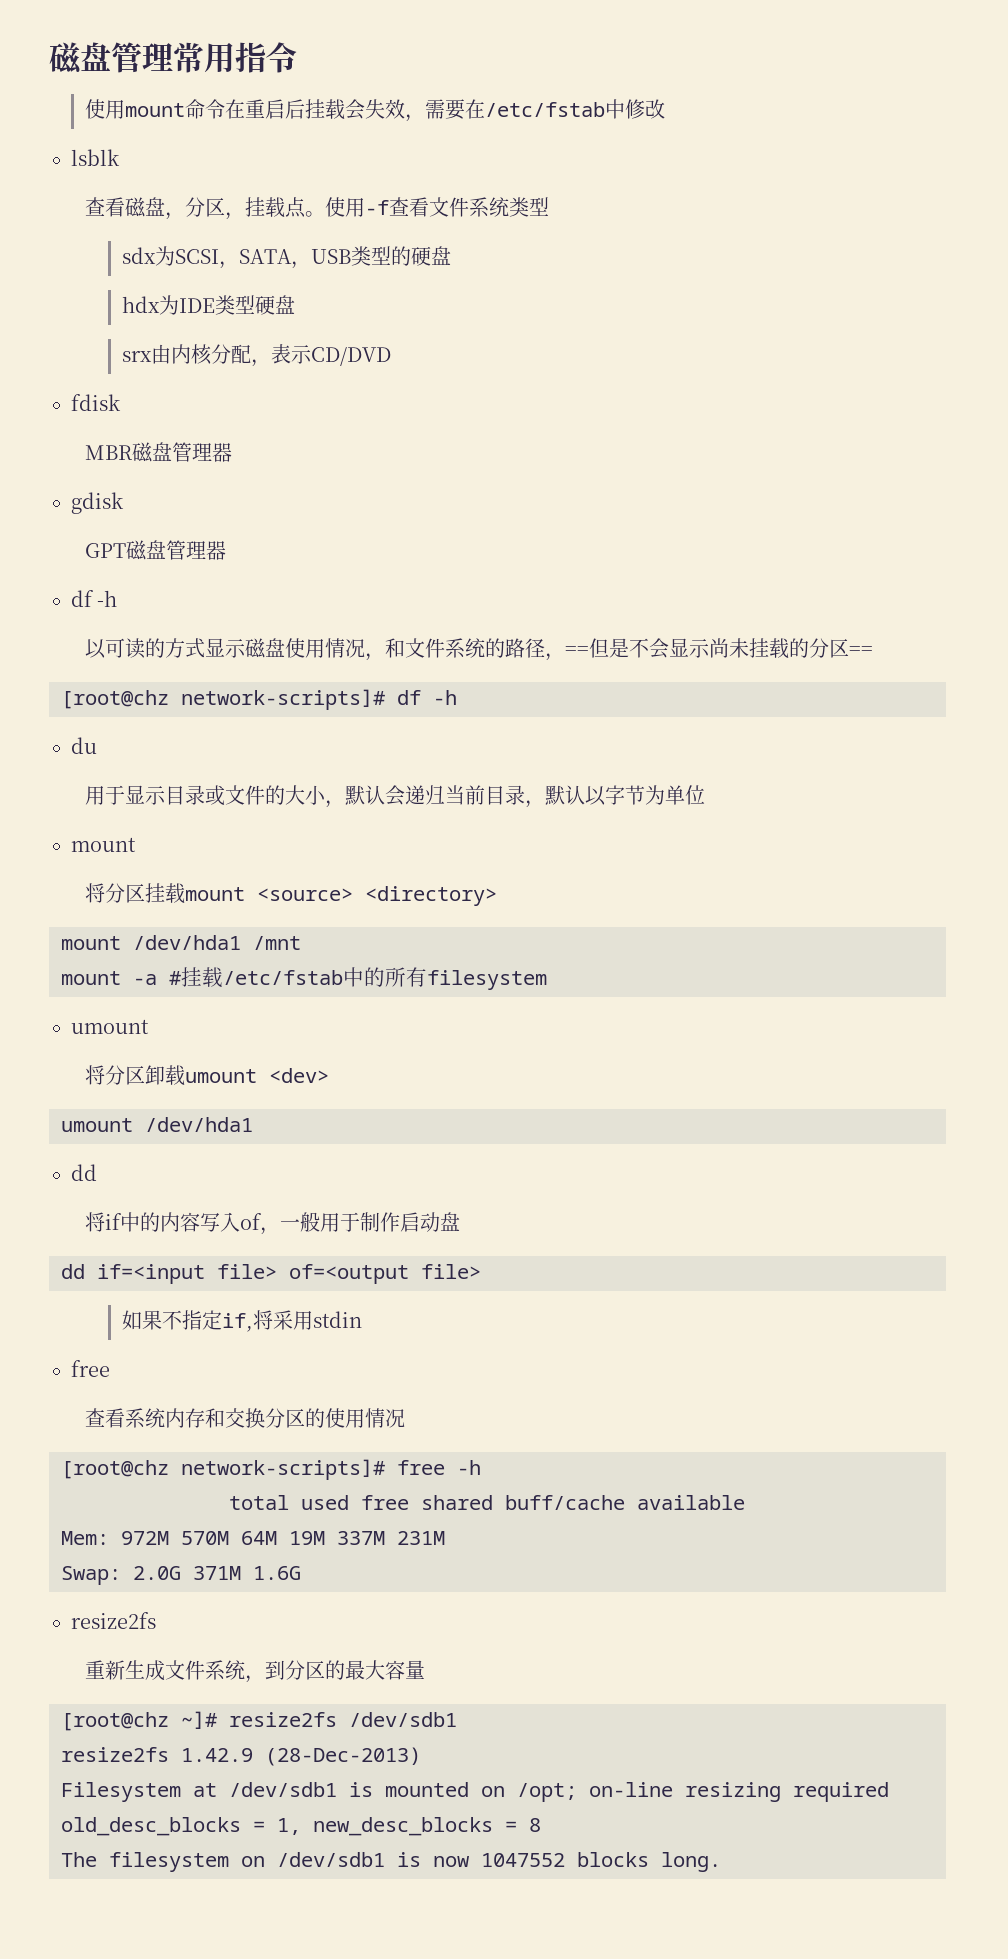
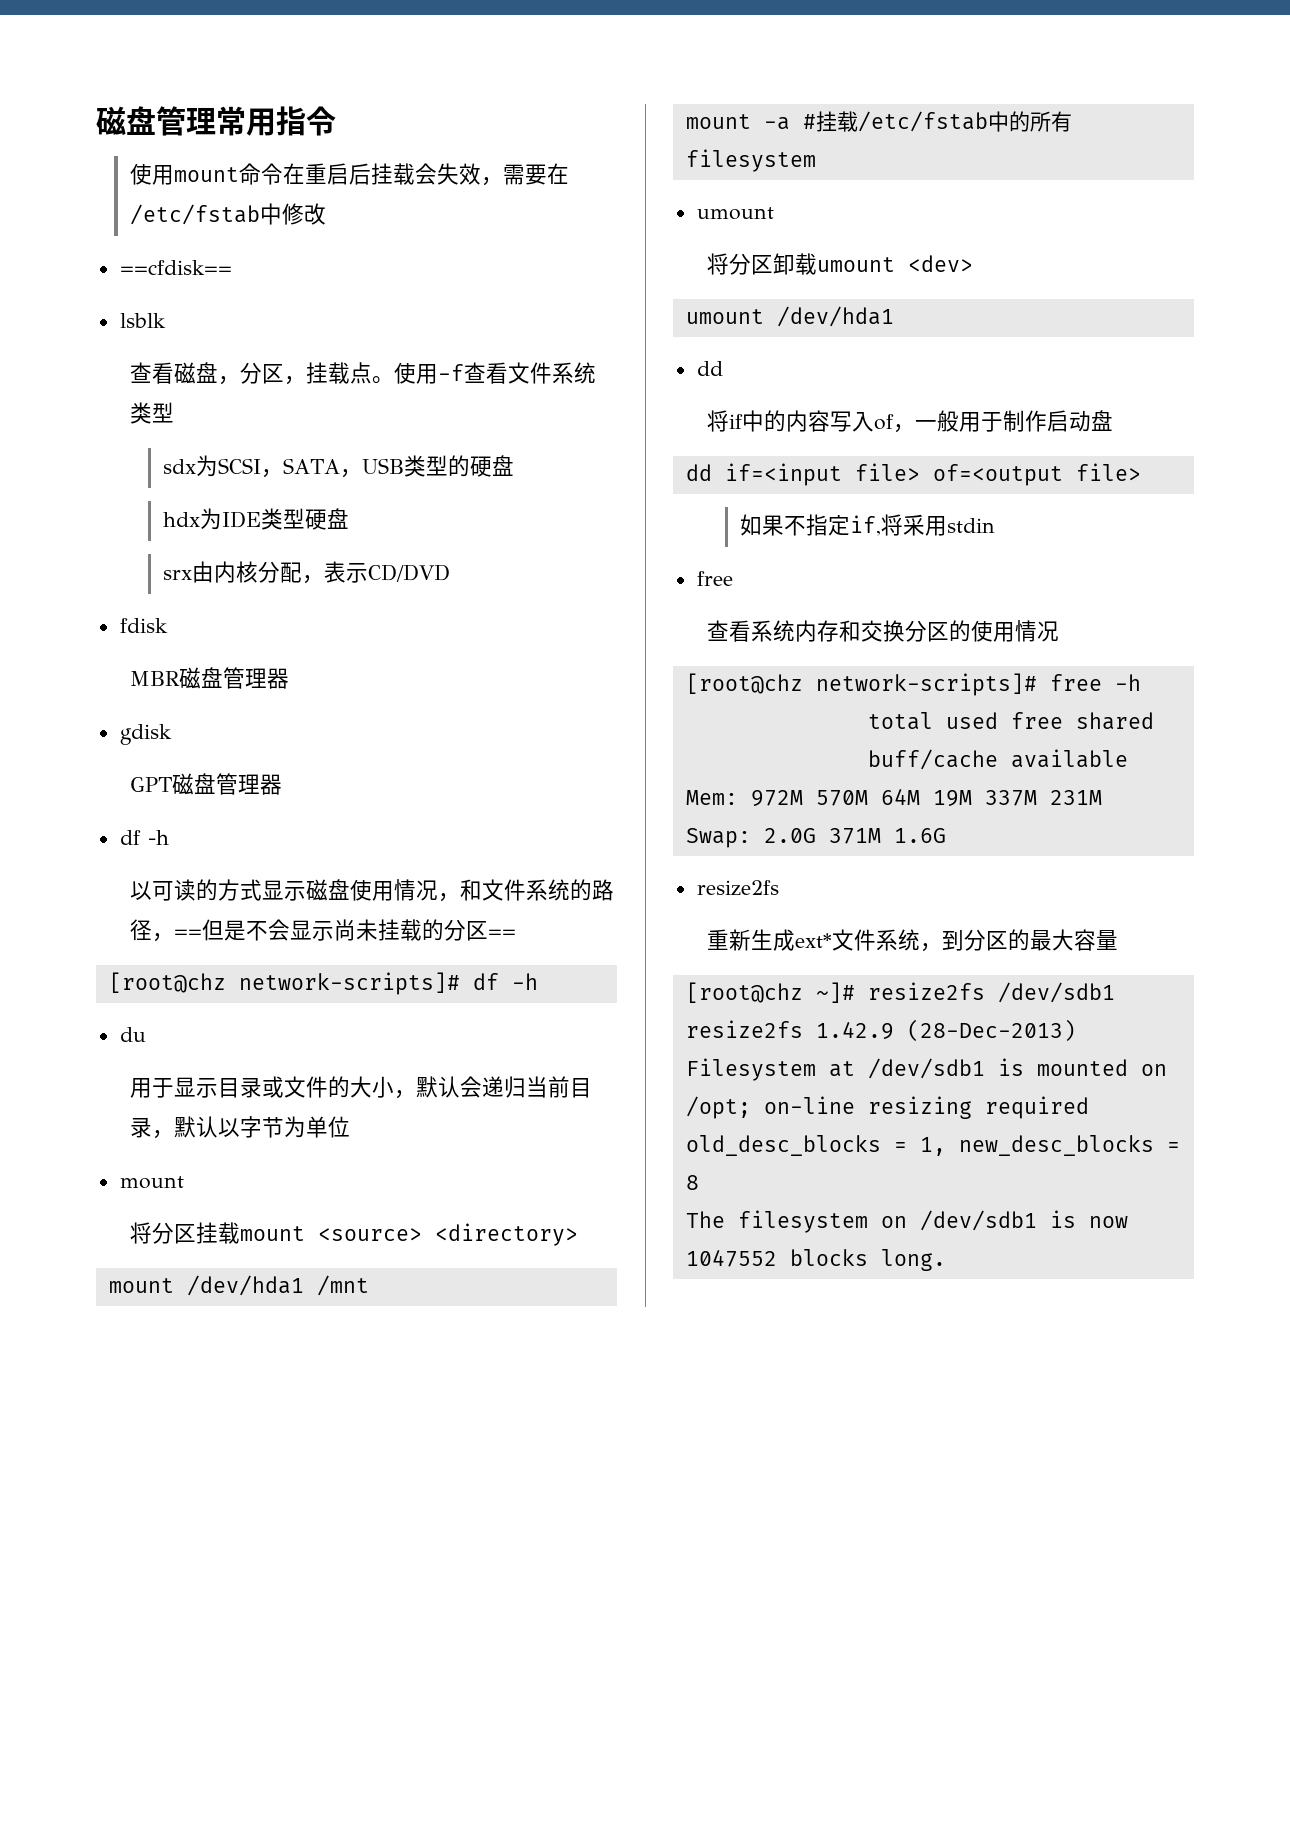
+ ==cfdisk==
- 重新生成文件系统，到分区的最大容量
+ 重新生成ext*文件系统，到分区的最大容量

